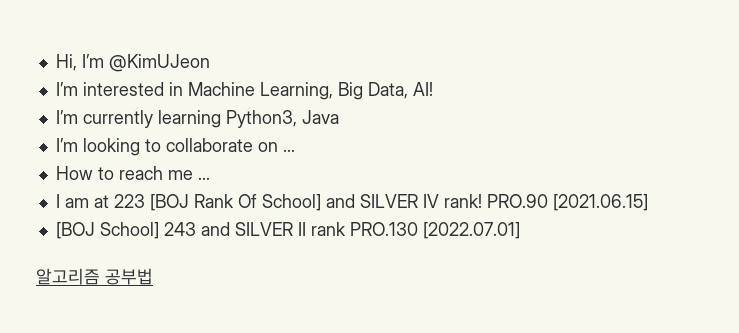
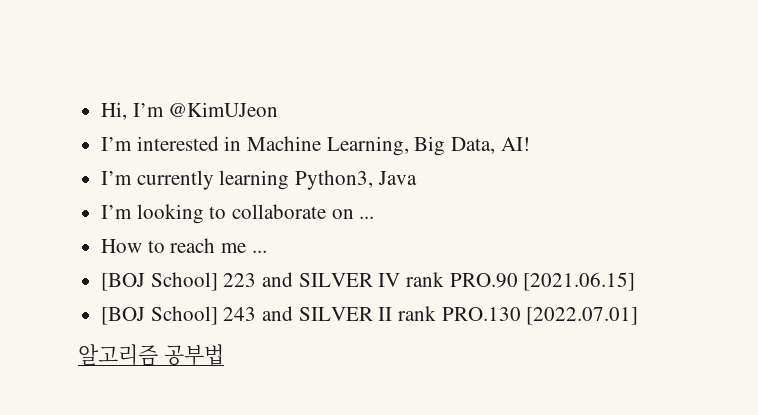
- I am at 223 [BOJ Rank Of School] and SILVER IV rank! PRO.90 [2021.06.15]
+ [BOJ School] 223 and SILVER IV rank PRO.90 [2021.06.15]

